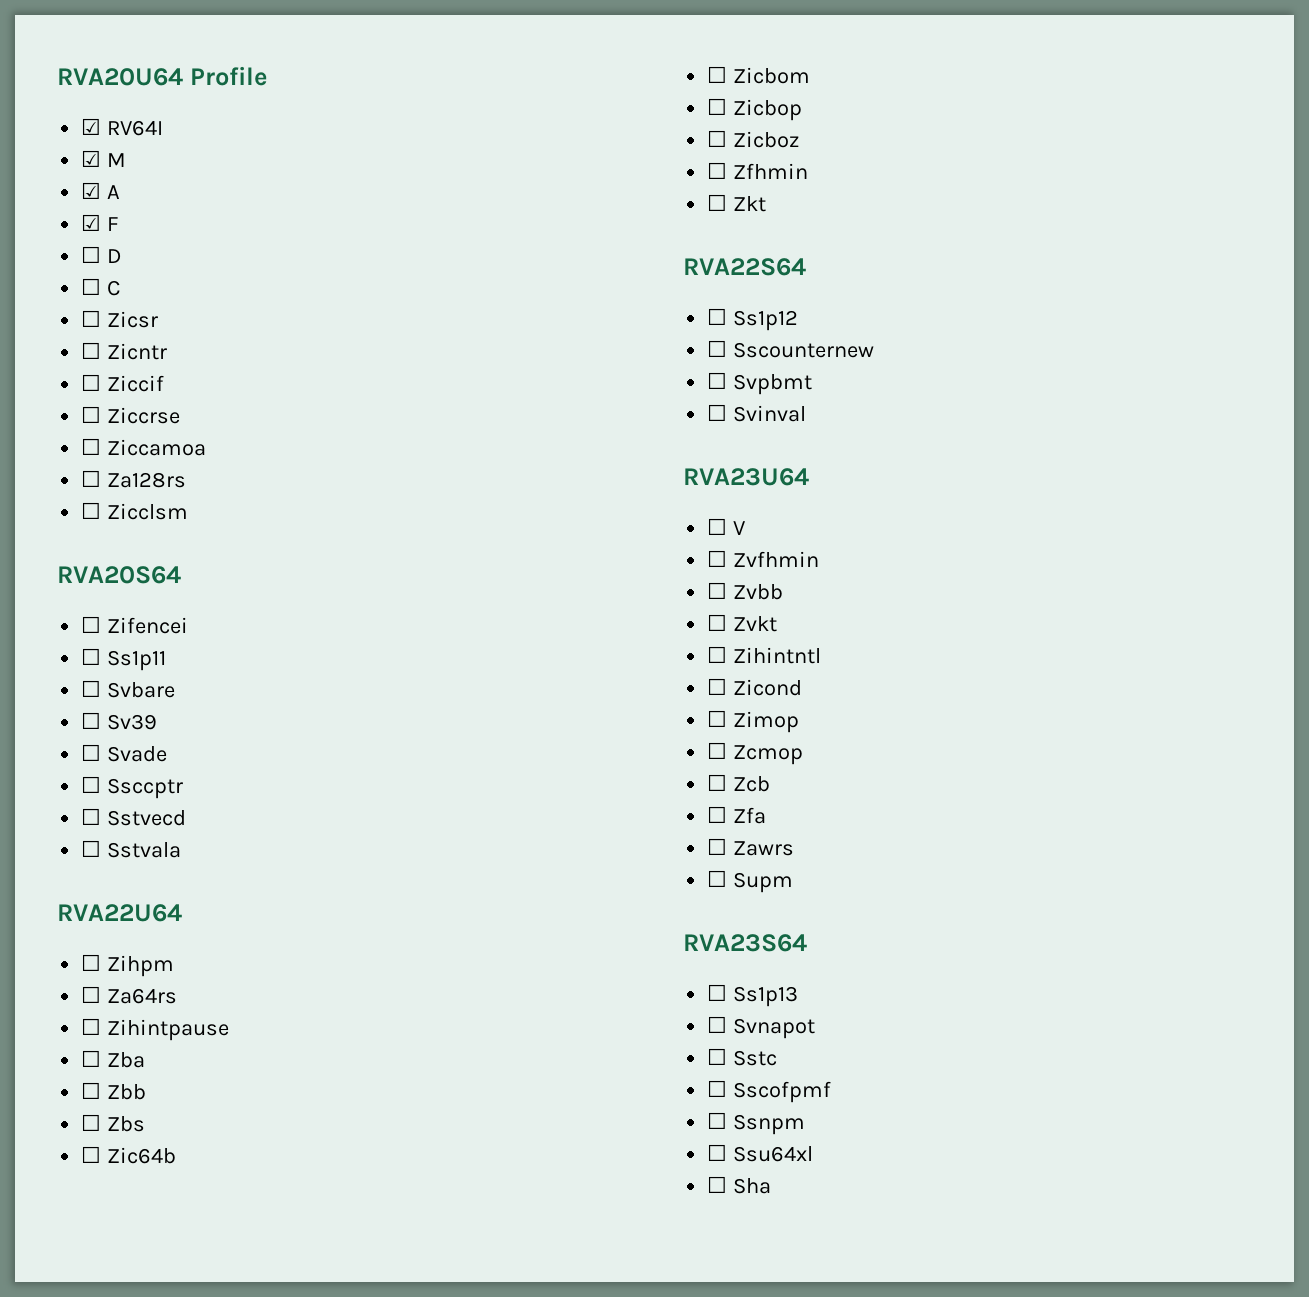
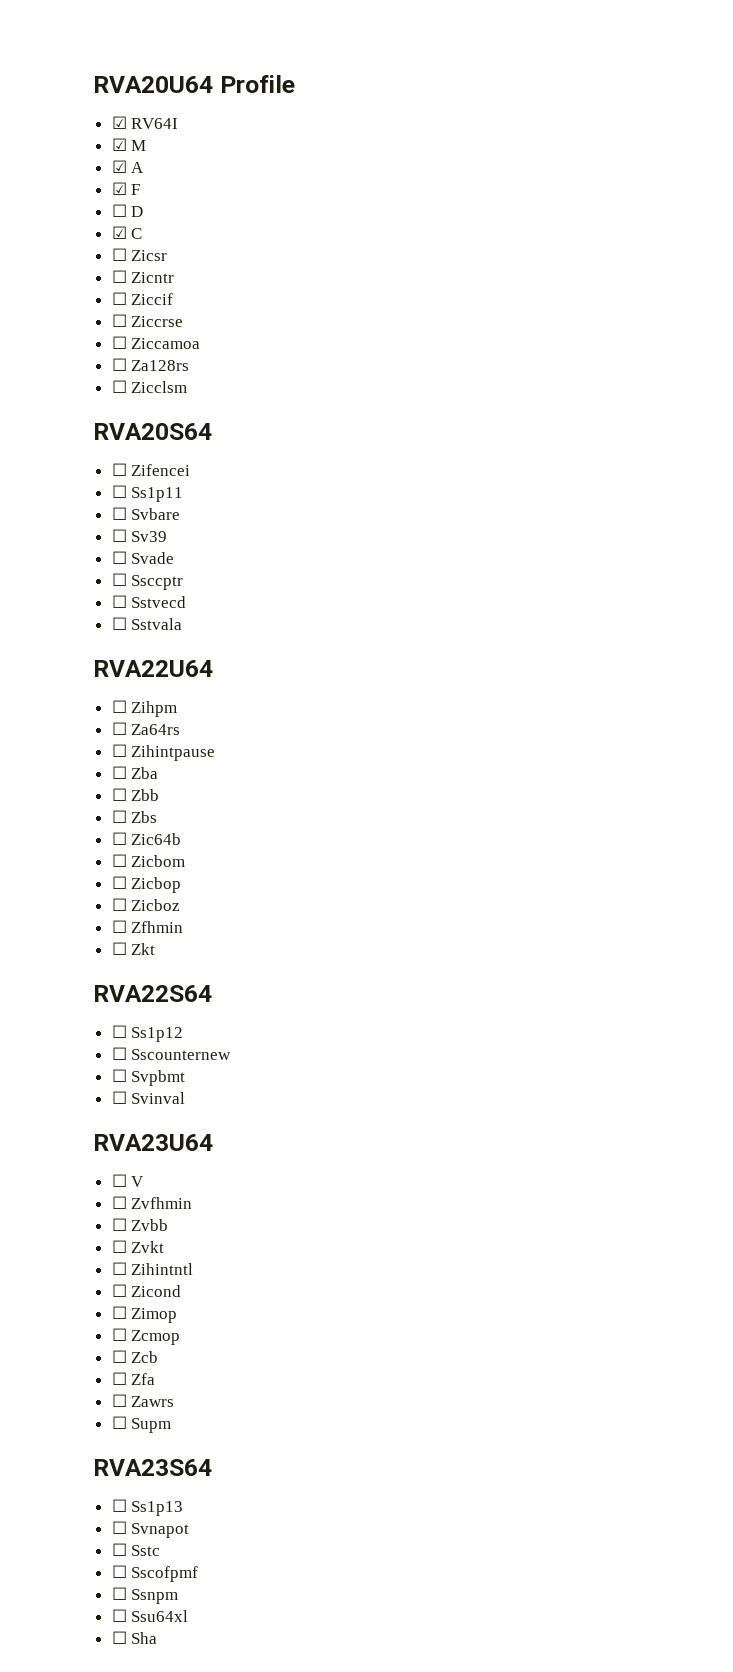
- ☐ C
+ ☑ C

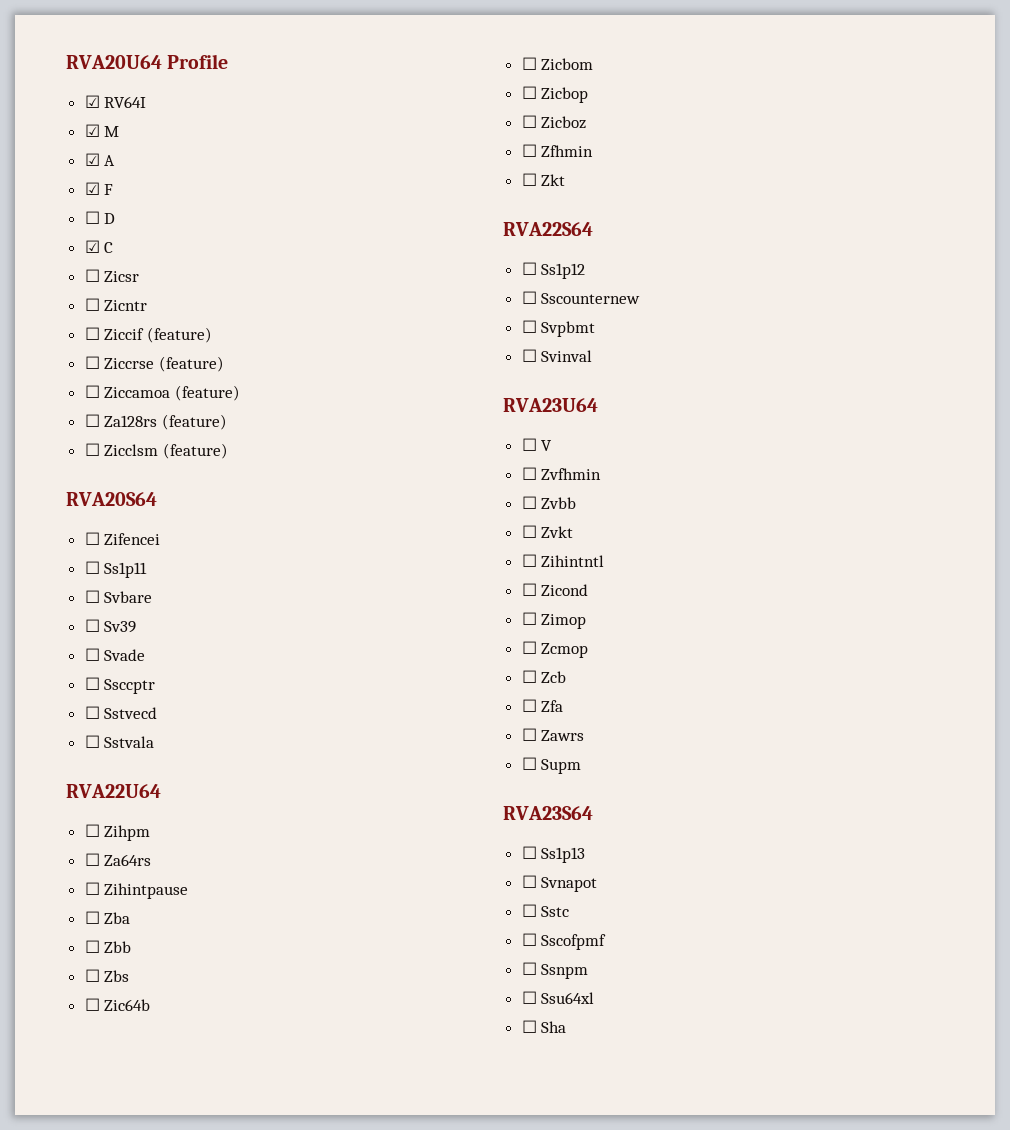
- ☐ Ziccif
+ ☐ Ziccif (feature)
- ☐ Ziccrse
+ ☐ Ziccrse (feature)
- ☐ Ziccamoa
+ ☐ Ziccamoa (feature)
- ☐ Za128rs
+ ☐ Za128rs (feature)
- ☐ Zicclsm
+ ☐ Zicclsm (feature)

